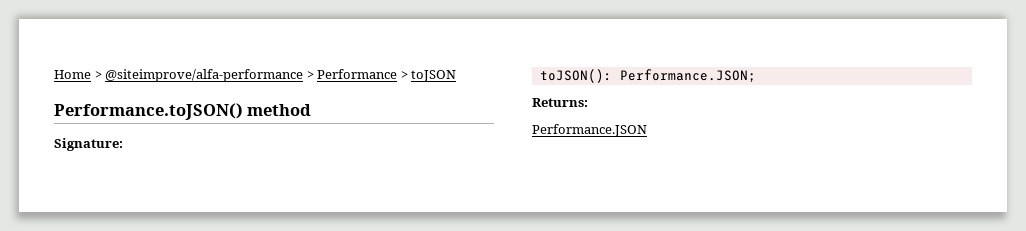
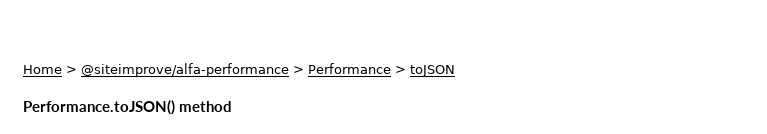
- Signature:
- toJSON(): Performance.JSON;
- Returns:
- Performance.JSON

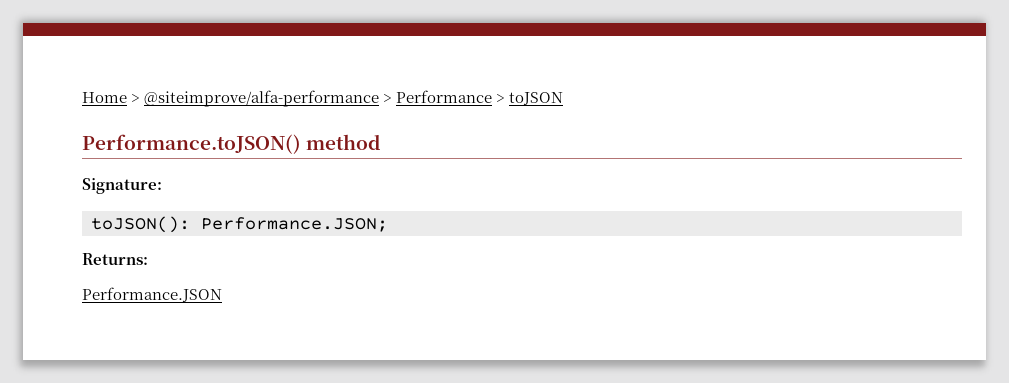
+ Signature:
+ toJSON(): Performance.JSON;
+ Returns:
+ Performance.JSON

